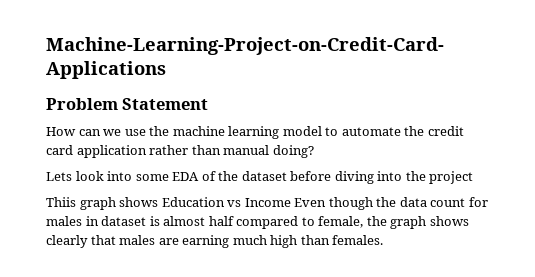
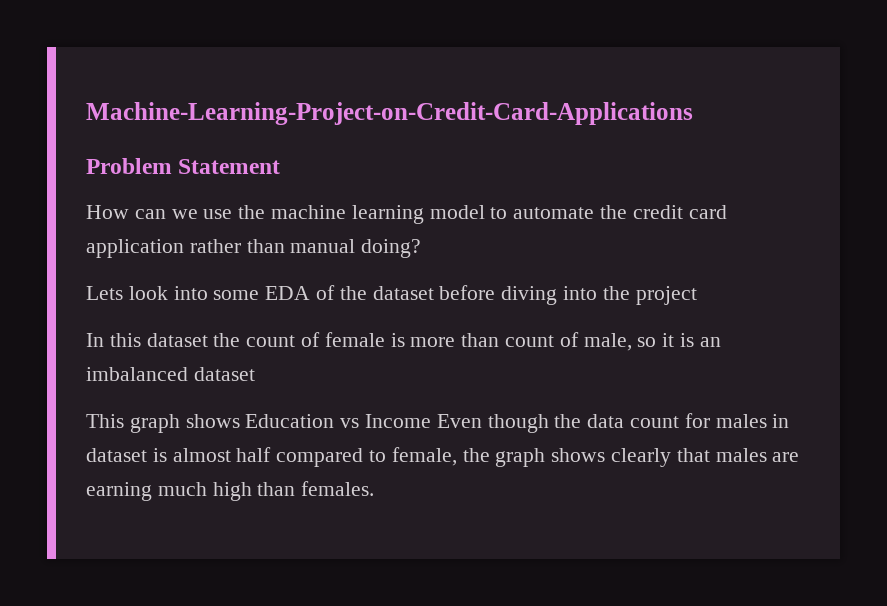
- Thiis graph shows Education vs Income Even though the data count for males in dataset is almost half compared to female, the graph shows clearly that males are earning much high than females.
+ In this dataset the count of female is more than count of male, so it is an imbalanced dataset
+ This graph shows Education vs Income Even though the data count for males in dataset is almost half compared to female, the graph shows clearly that males are earning much high than females.

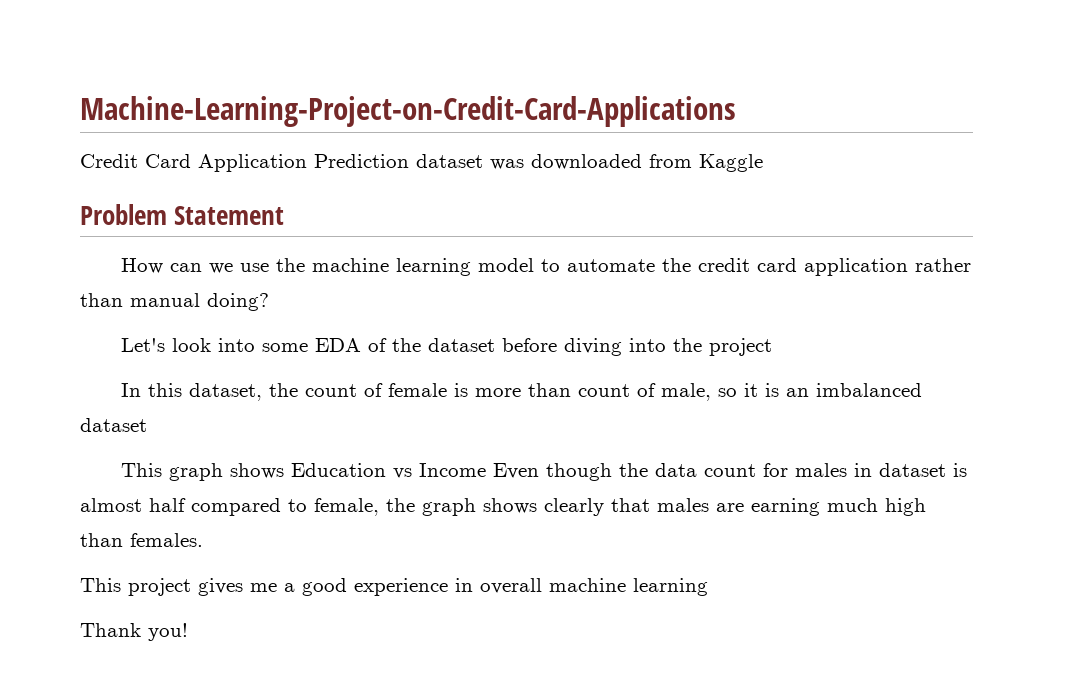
+ Credit Card Application Prediction dataset was downloaded from Kaggle
- Lets look into some EDA of the dataset before diving into the project
+ Let's look into some EDA of the dataset before diving into the project
- In this dataset the count of female is more than count of male, so it is an imbalanced dataset
+ In this dataset, the count of female is more than count of male, so it is an imbalanced dataset
+ This project gives me a good experience in overall machine learning
+ Thank you!

